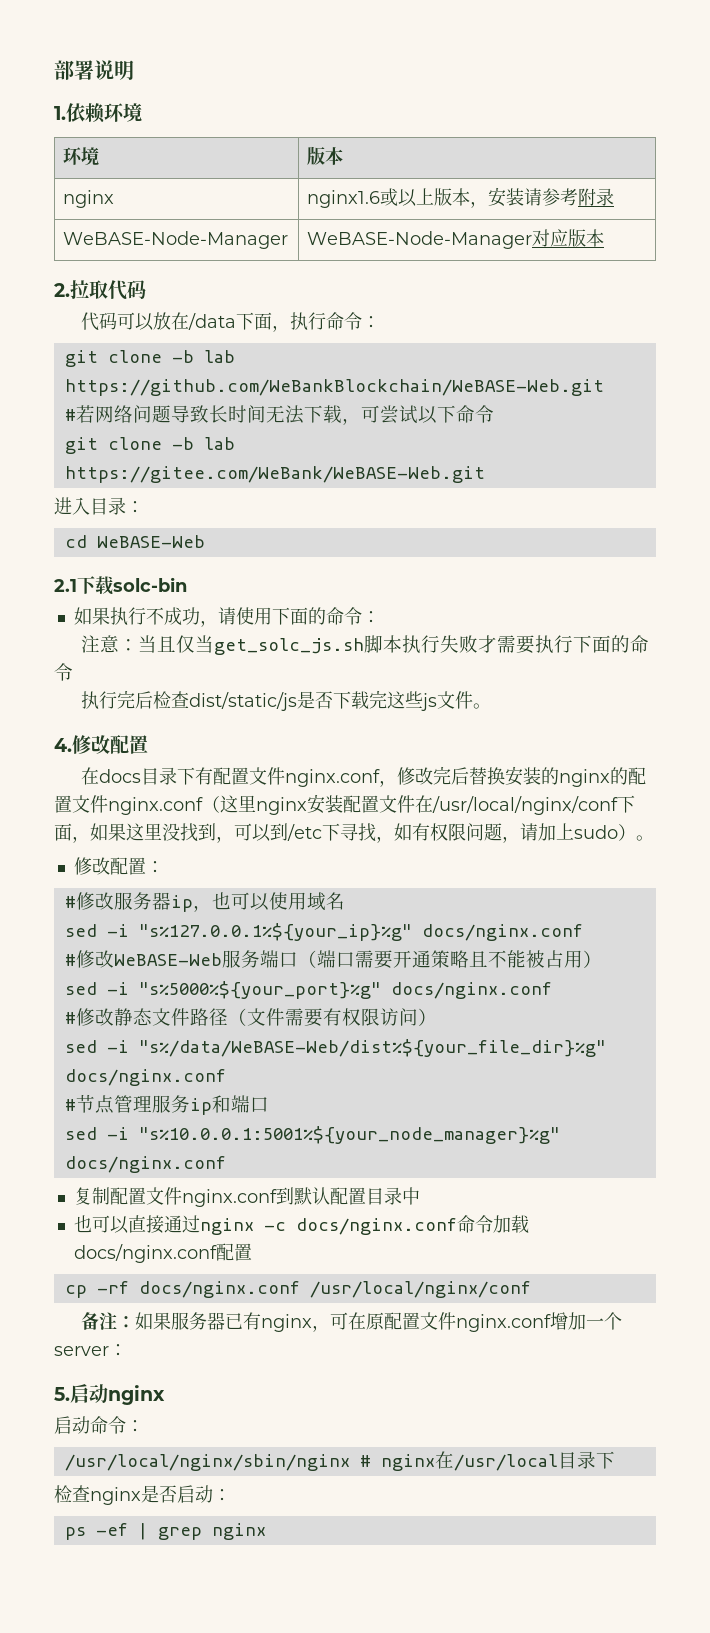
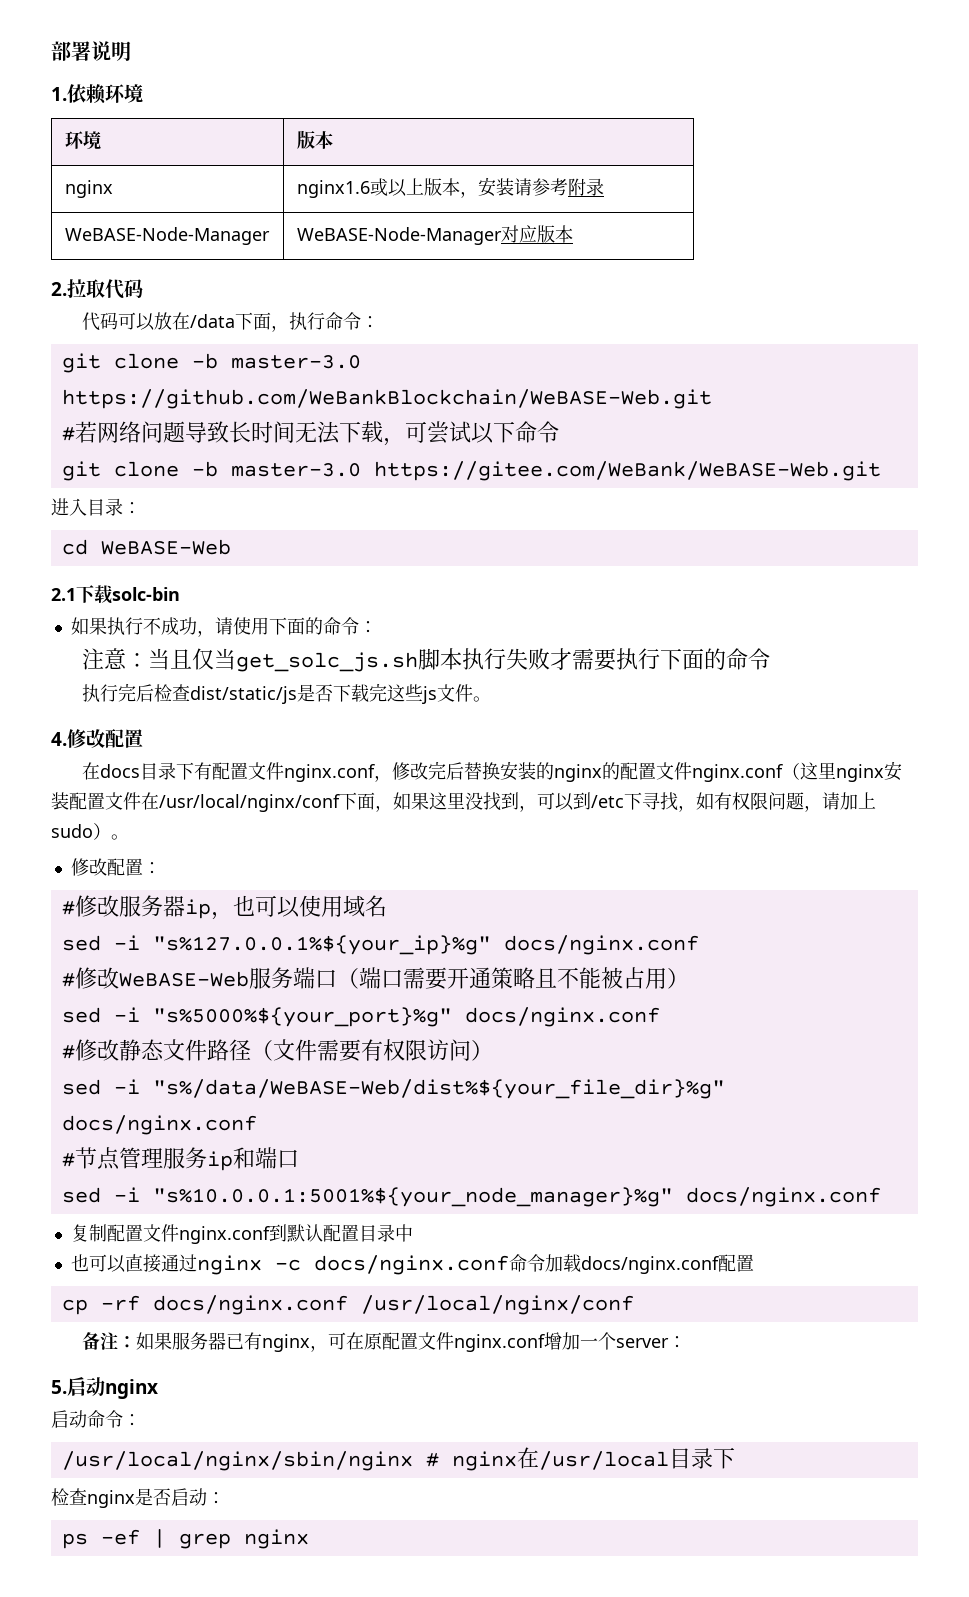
- git clone -b lab https://github.com/WeBankBlockchain/WeBASE-Web.git
+ git clone -b master-3.0 https://github.com/WeBankBlockchain/WeBASE-Web.git
- git clone -b lab https://gitee.com/WeBank/WeBASE-Web.git
+ git clone -b master-3.0 https://gitee.com/WeBank/WeBASE-Web.git

